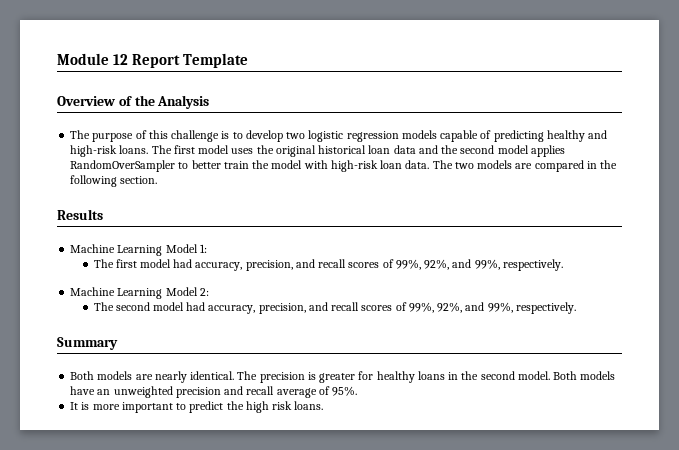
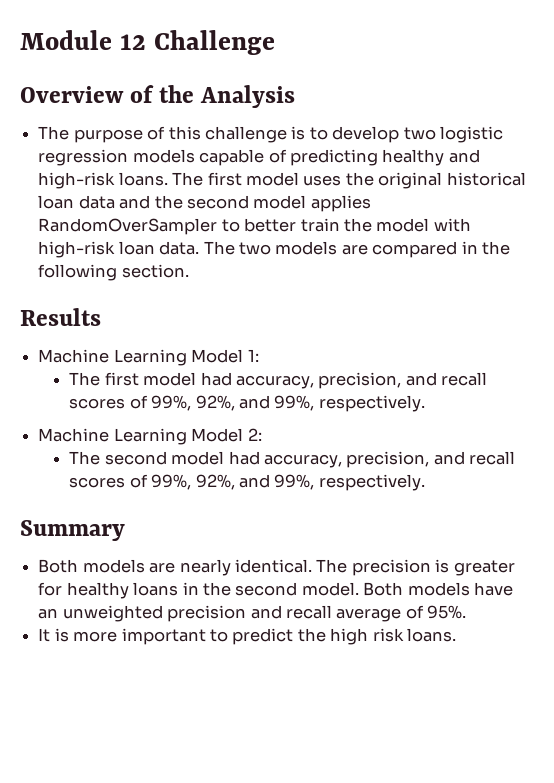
- Module 12 Report Template
+ Module 12 Challenge

